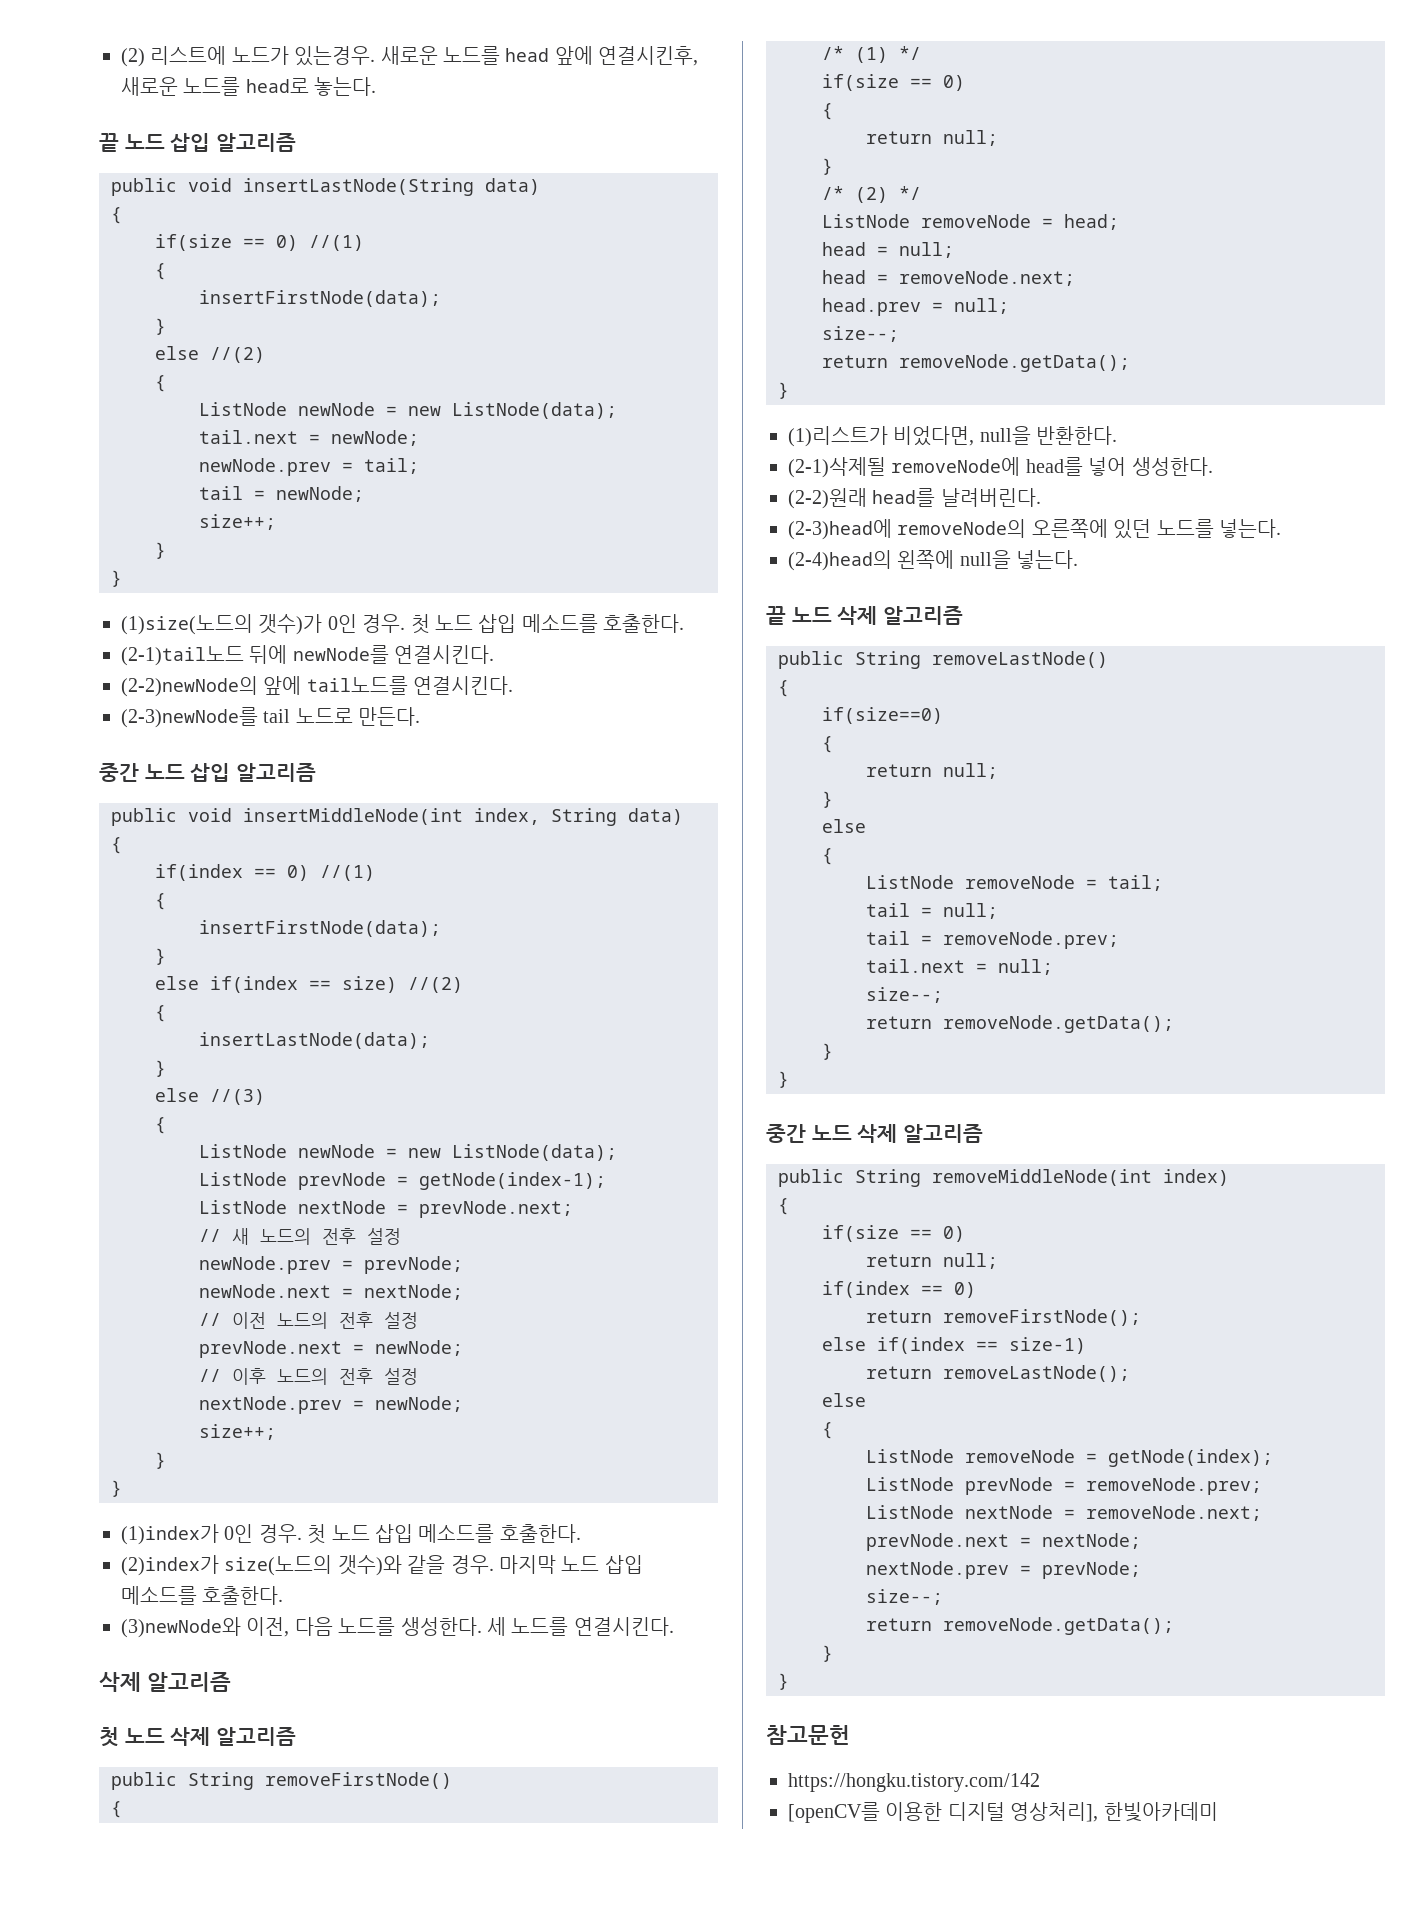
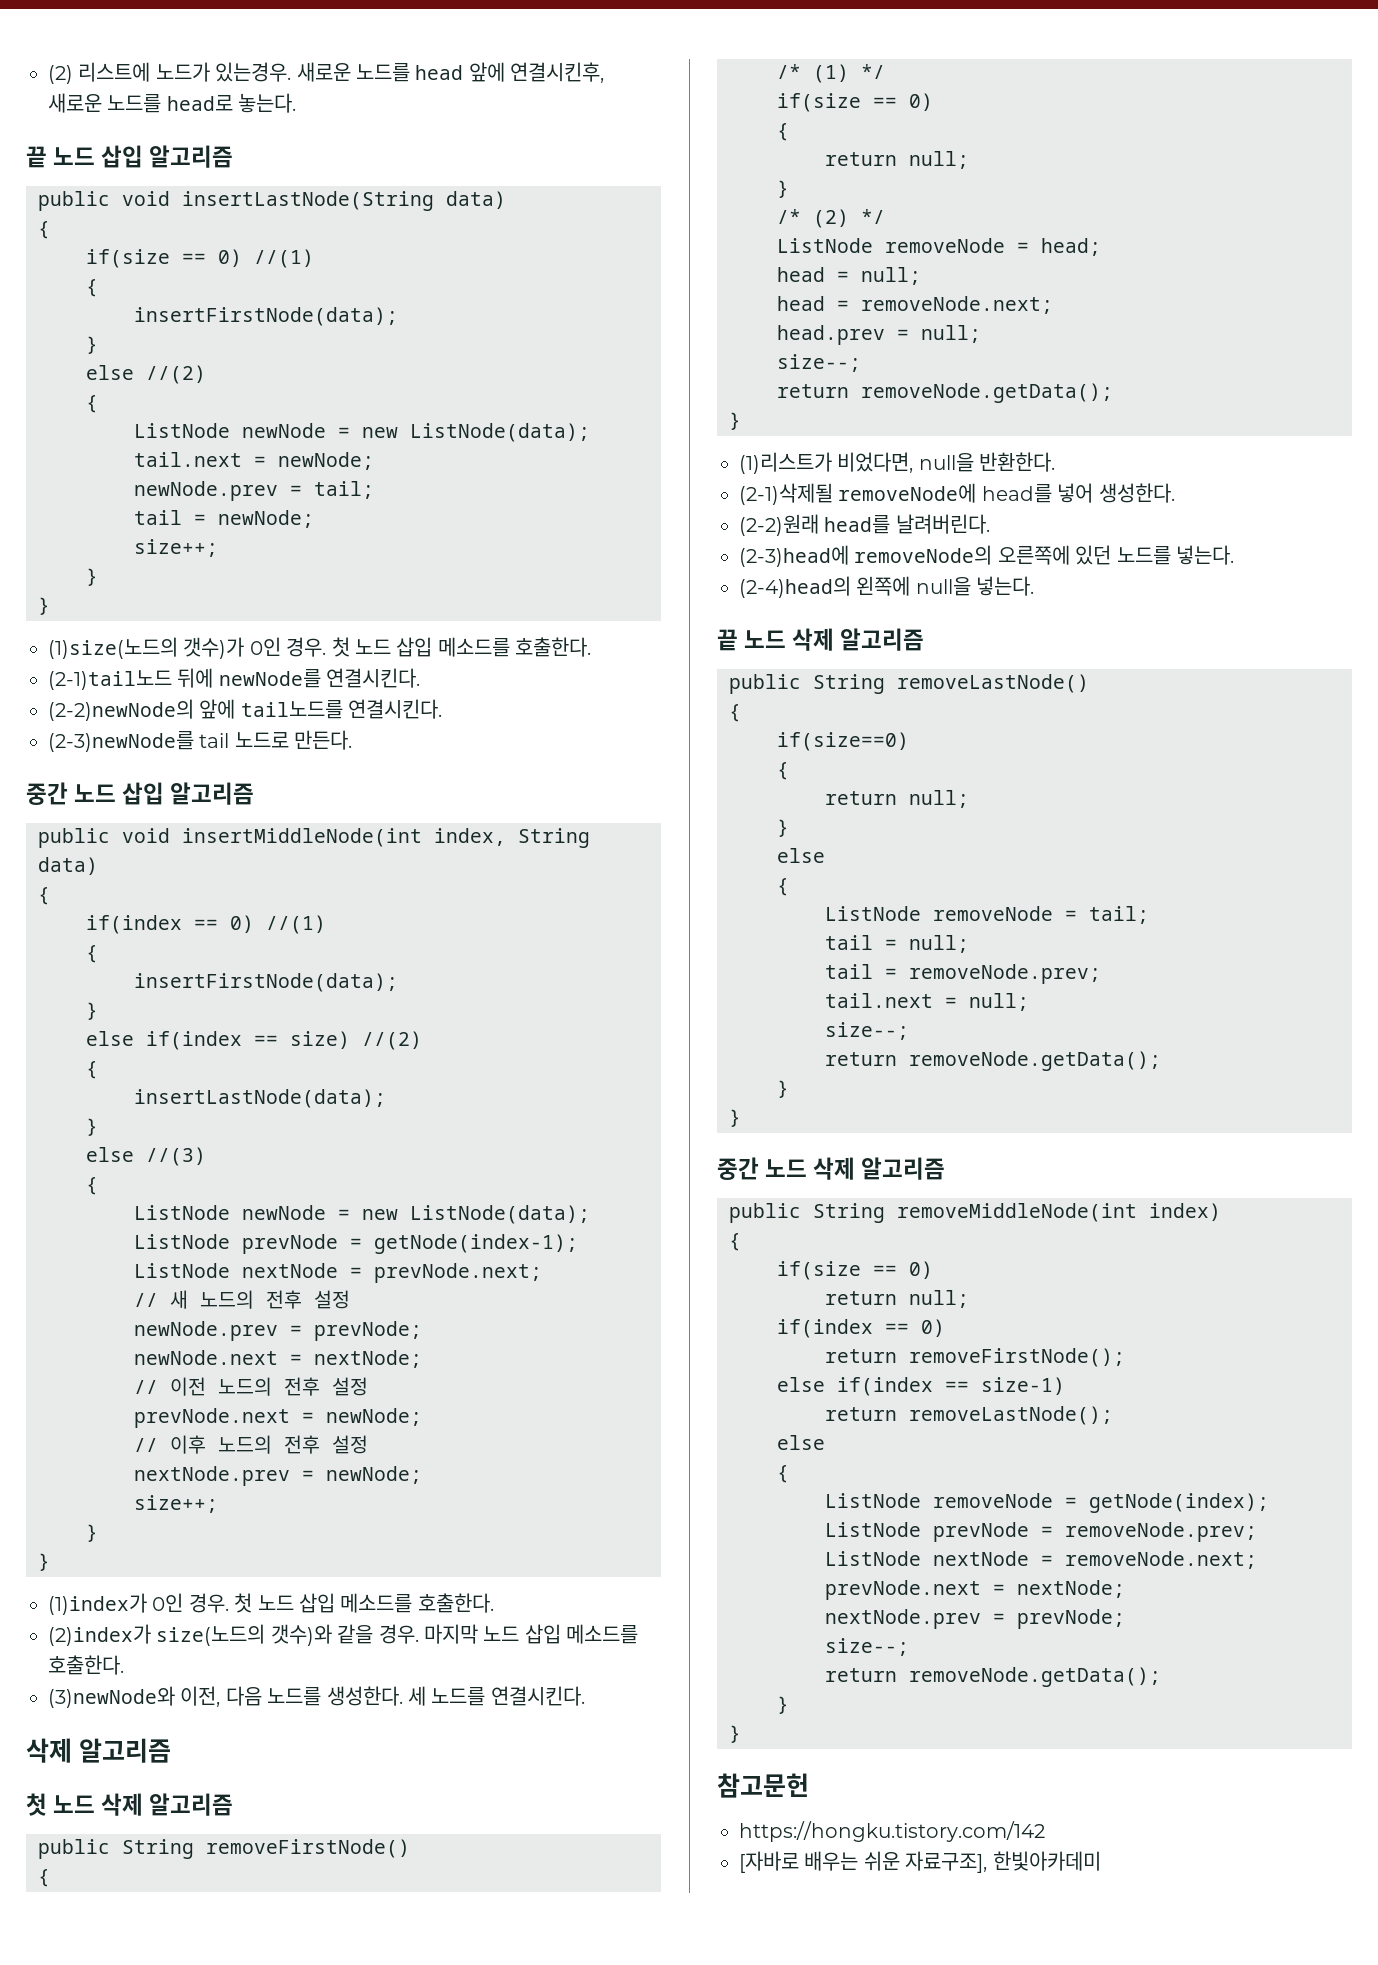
- [openCV를 이용한 디지털 영상처리], 한빛아카데미
+ [자바로 배우는 쉬운 자료구조], 한빛아카데미

